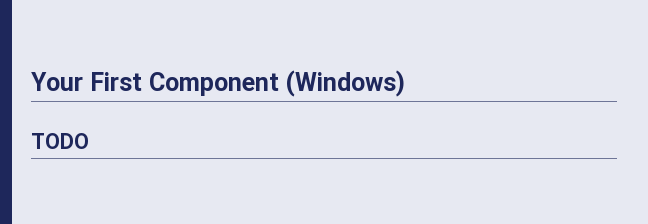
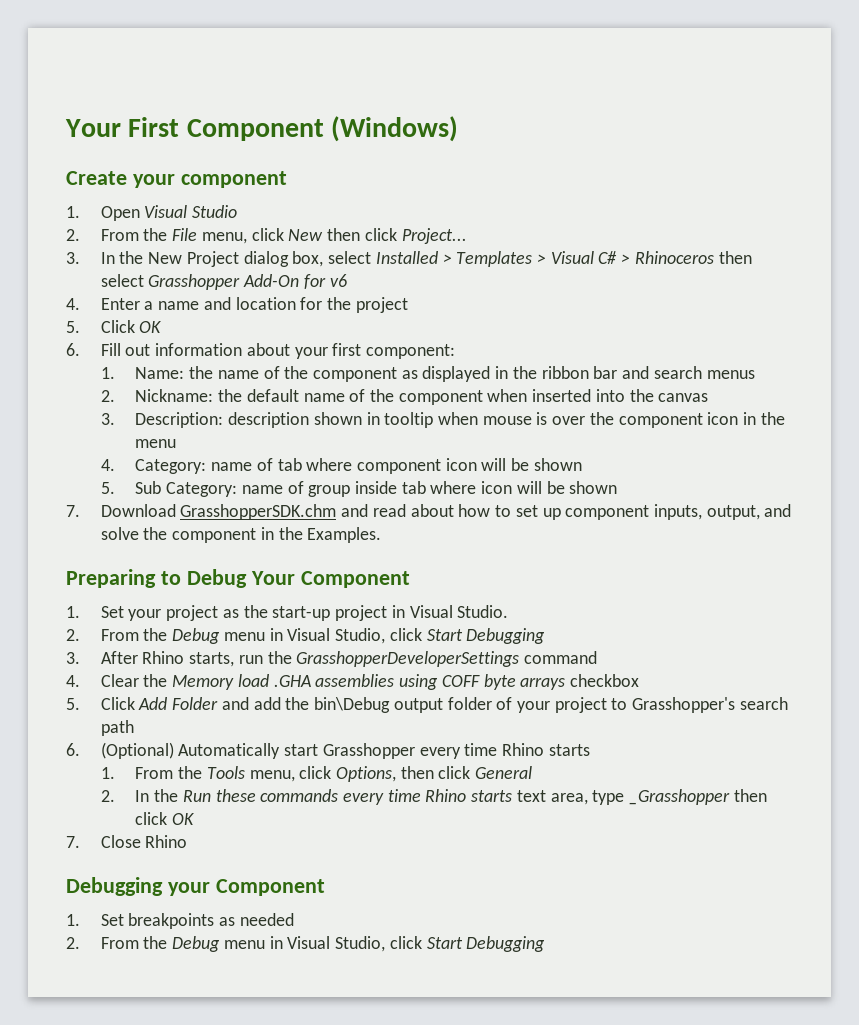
- TODO
+ Create your component
+ 1. Open Visual Studio
+ 2. From the File menu, click New then click Project...
+ 3. In the New Project dialog box, select Installed > Templates > Visual C# > Rhinoceros then select Grasshopper Add-On for v6
+ 4. Enter a name and location for the project
+ 5. Click OK
+ 6. Fill out information about your first component:
+ 1. Name: the name of the component as displayed in the ribbon bar and search menus
+ 2. Nickname: the default name of the component when inserted into the canvas
+ 3. Description: description shown in tooltip when mouse is over the component icon in the menu
+ 4. Category: name of tab where component icon will be shown
+ 5. Sub Category: name of group inside tab where icon will be shown
+ 7. Download GrasshopperSDK.chm and read about how to set up component inputs, output, and solve the component in the Examples.
+ Preparing to Debug Your Component
+ 1. Set your project as the start-up project in Visual Studio.
+ 2. From the Debug menu in Visual Studio, click Start Debugging
+ 3. After Rhino starts, run the GrasshopperDeveloperSettings command
+ 4. Clear the Memory load .GHA assemblies using COFF byte arrays checkbox
+ 5. Click Add Folder and add the bin\Debug output folder of your project to Grasshopper's search path
+ 6. (Optional) Automatically start Grasshopper every time Rhino starts
+ 1. From the Tools menu, click Options, then click General
+ 2. In the Run these commands every time Rhino starts text area, type _Grasshopper then click OK
+ 7. Close Rhino
+ Debugging your Component
+ 1. Set breakpoints as needed
+ 2. From the Debug menu in Visual Studio, click Start Debugging

